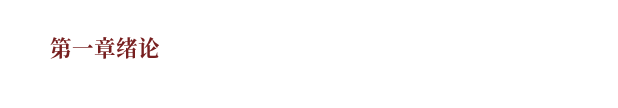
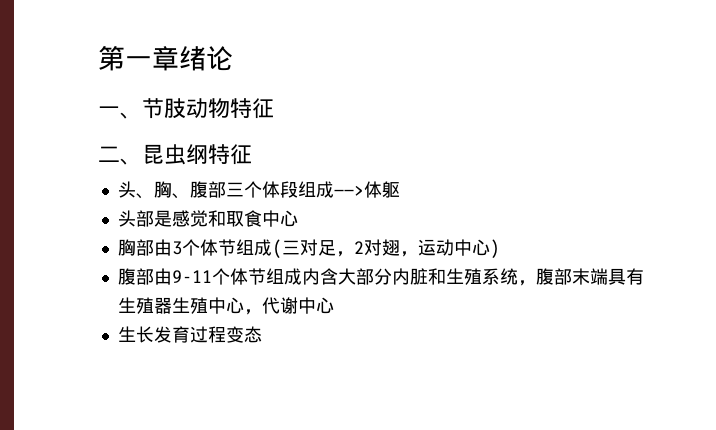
+ 一、节肢动物特征
+ 二、昆虫纲特征
+ 头、胸、腹部三个体段组成——>体躯
+ 头部是感觉和取食中心
+ 胸部由3个体节组成(三对足，2对翅，运动中心)
+ 腹部由9-11个体节组成内含大部分内脏和生殖系统，腹部末端具有生殖器生殖中心，代谢中心
+ 生长发育过程变态

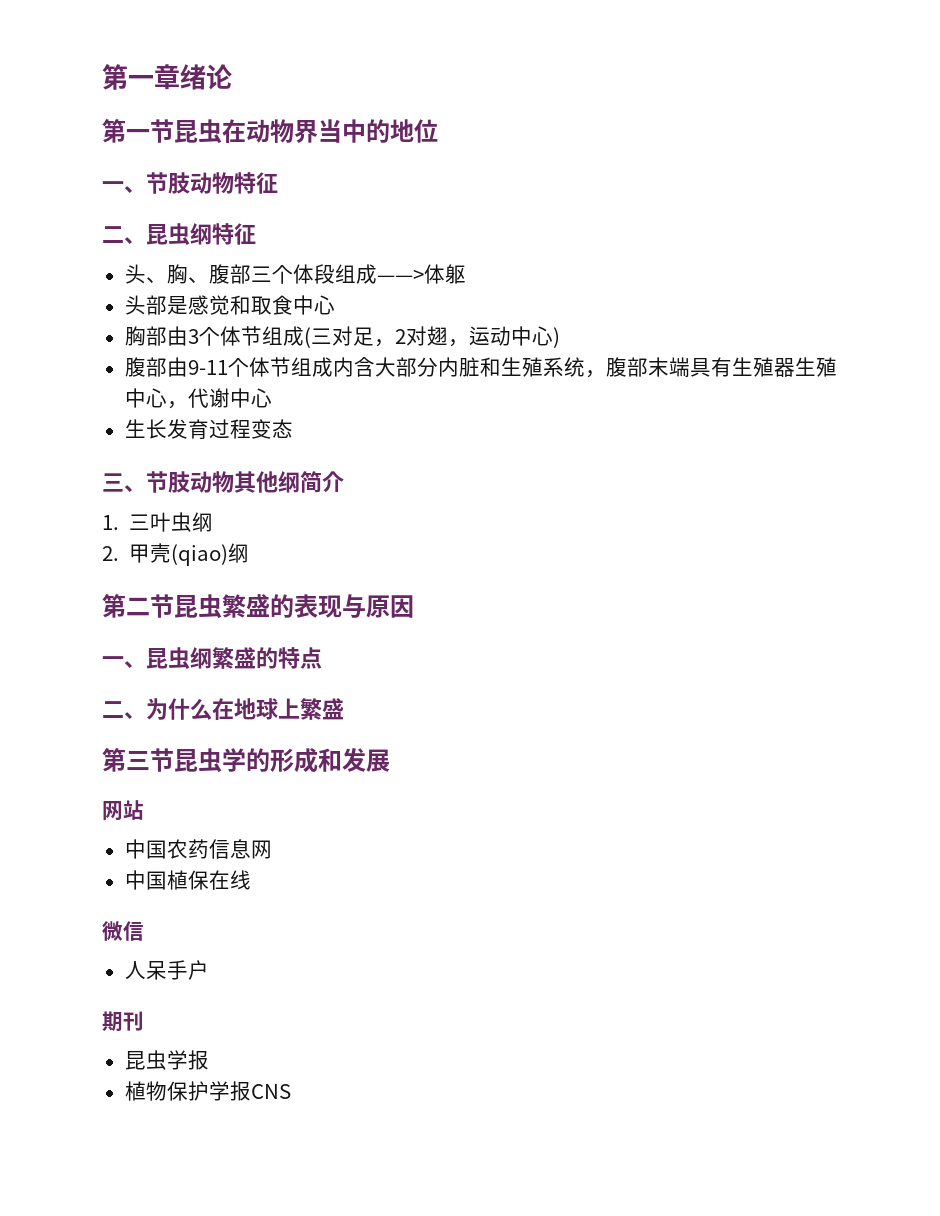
+ 第一节昆虫在动物界当中的地位
+ 三、节肢动物其他纲简介
+ 1.三叶虫纲
+ 2.甲壳(qiao)纲
+ 第二节昆虫繁盛的表现与原因
+ 一、昆虫纲繁盛的特点
+ 二、为什么在地球上繁盛
+ 第三节昆虫学的形成和发展
+ 网站
+ 中国农药信息网
+ 中国植保在线
+ 微信
+ 人呆手户
+ 期刊
+ 昆虫学报
+ 植物保护学报CNS

